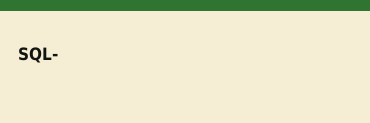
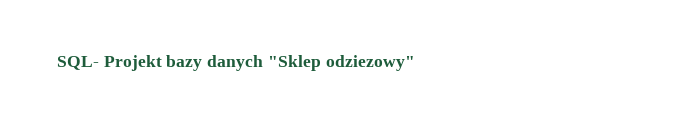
- SQL-
+ SQL- Projekt bazy danych "Sklep odziezowy"

